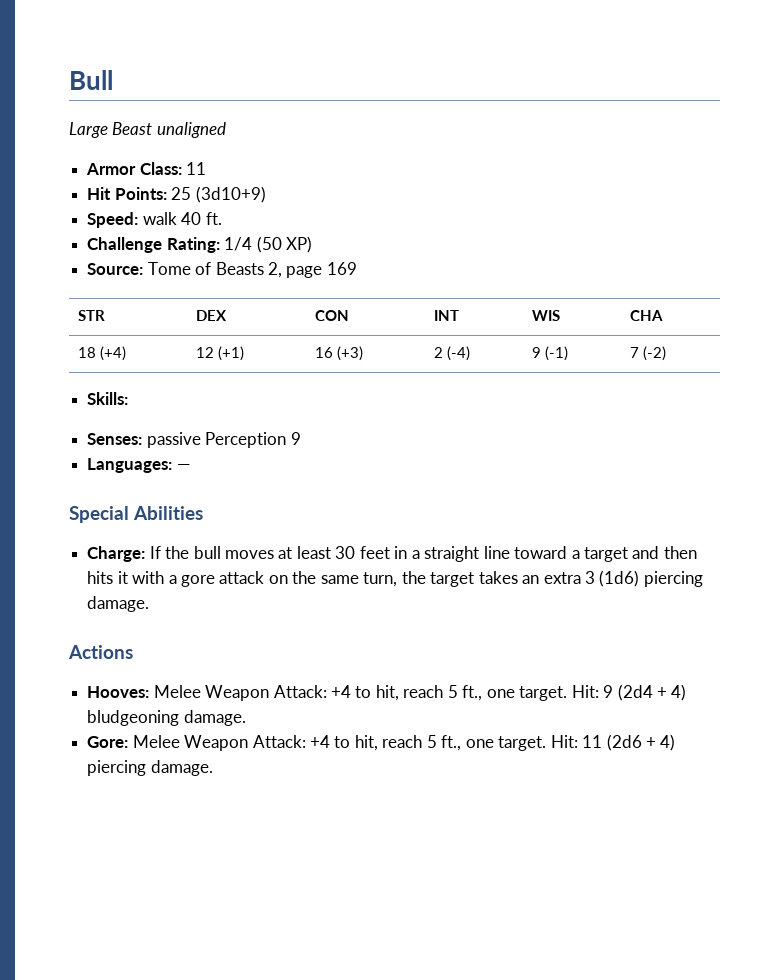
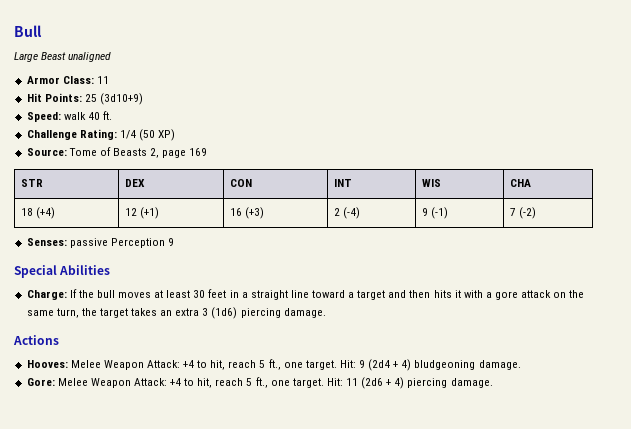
- Skills:
- Languages: —

